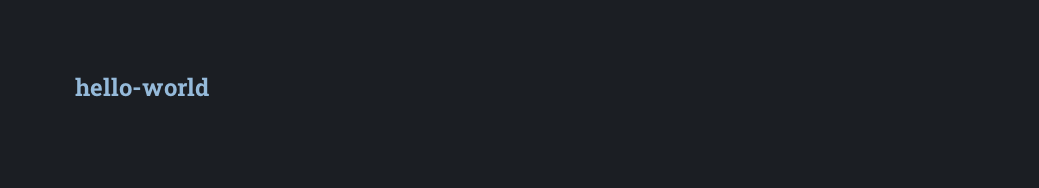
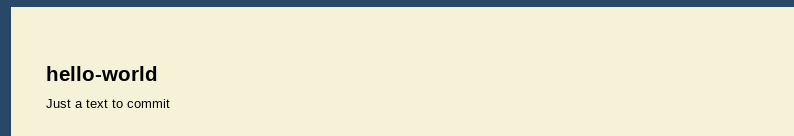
+ Just a text to commit

